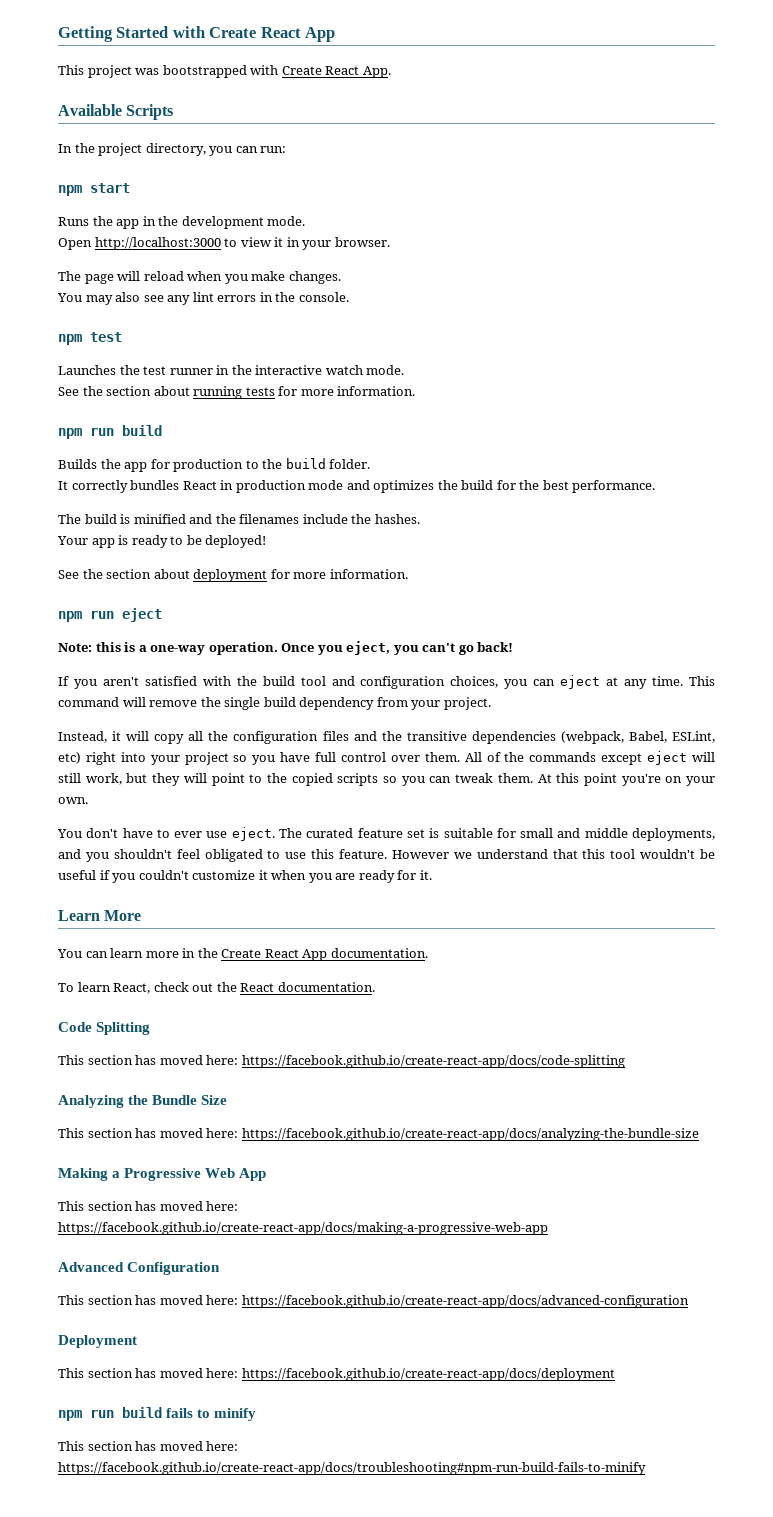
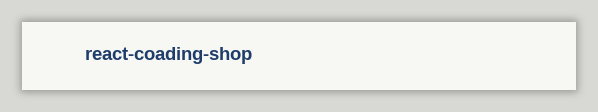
- Getting Started with Create React App
- This project was bootstrapped with Create React App.
- Available Scripts
- In the project directory, you can run:
- npm start
- Runs the app in the development mode.
- Open http://localhost:3000 to view it in your browser.
- The page will reload when you make changes.
- You may also see any lint errors in the console.
- npm test
- Launches the test runner in the interactive watch mode.
- See the section about running tests for more information.
- npm run build
- Builds the app for production to the build folder.
- It correctly bundles React in production mode and optimizes the build for the best performance.
- The build is minified and the filenames include the hashes.
- Your app is ready to be deployed!
- See the section about deployment for more information.
- npm run eject
- Note: this is a one-way operation. Once you eject, you can't go back!
- If you aren't satisfied with the build tool and configuration choices, you can eject at any time. This command will remove the single build dependency from your project.
- Instead, it will copy all the configuration files and the transitive dependencies (webpack, Babel, ESLint, etc) right into your project so you have full control over them. All of the commands except eject will still work, but they will point to the copied scripts so you can tweak them. At this point you're on your own.
- You don't have to ever use eject. The curated feature set is suitable for small and middle deployments, and you shouldn't feel obligated to use this feature. However we understand that this tool wouldn't be useful if you couldn't customize it when you are ready for it.
- Learn More
- You can learn more in the Create React App documentation.
- To learn React, check out the React documentation.
- Code Splitting
- This section has moved here: https://facebook.github.io/create-react-app/docs/code-splitting
- Analyzing the Bundle Size
- This section has moved here: https://facebook.github.io/create-react-app/docs/analyzing-the-bundle-size
- Making a Progressive Web App
- This section has moved here: https://facebook.github.io/create-react-app/docs/making-a-progressive-web-app
- Advanced Configuration
- This section has moved here: https://facebook.github.io/create-react-app/docs/advanced-configuration
- Deployment
- This section has moved here: https://facebook.github.io/create-react-app/docs/deployment
- npm run build fails to minify
- This section has moved here: https://facebook.github.io/create-react-app/docs/troubleshooting#npm-run-build-fails-to-minify
+ react-coading-shop

